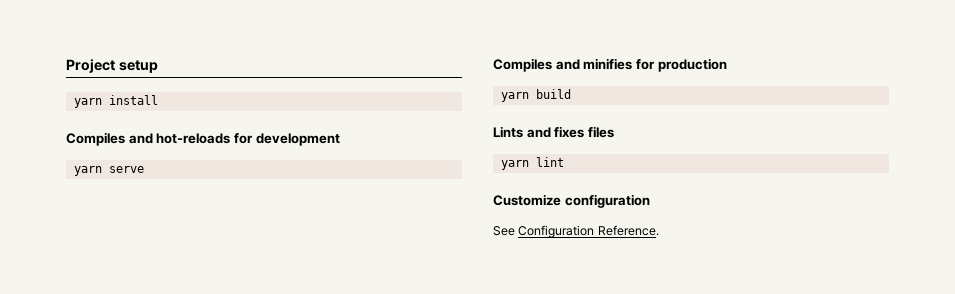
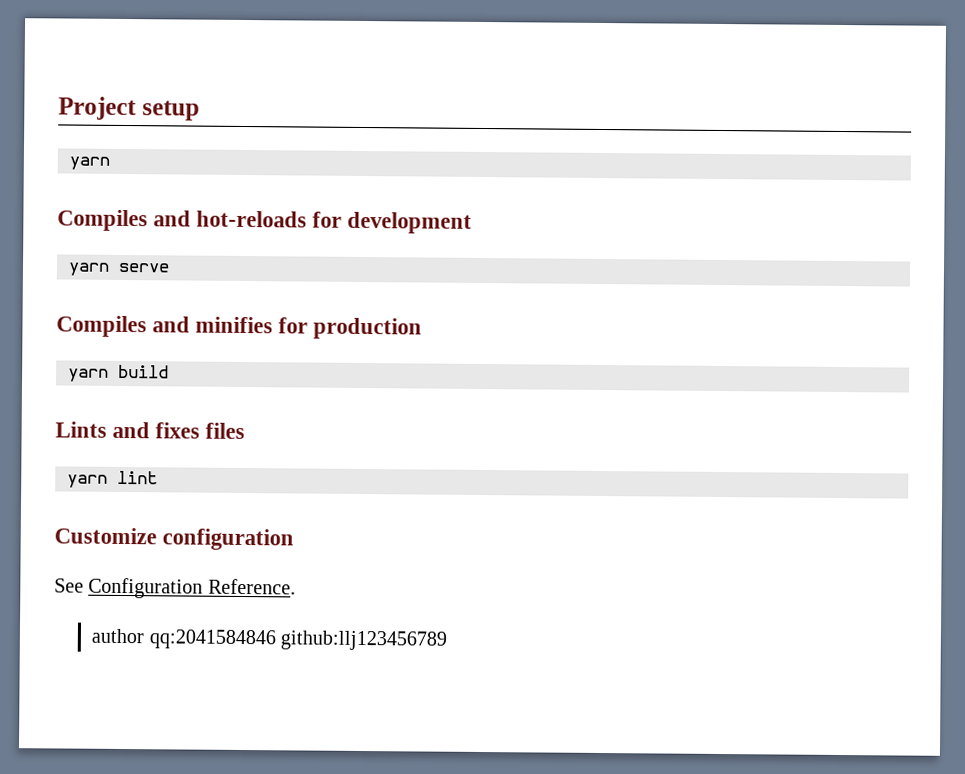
  Project setup
- yarn install
+ yarn
+ author qq:2041584846 github:llj123456789

